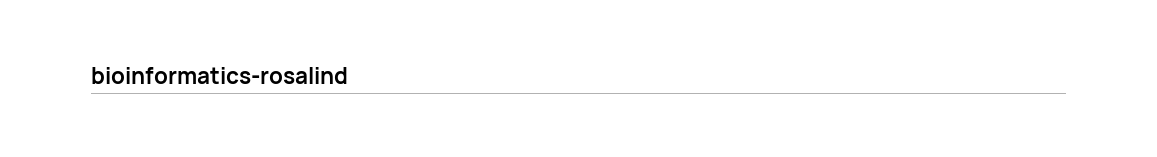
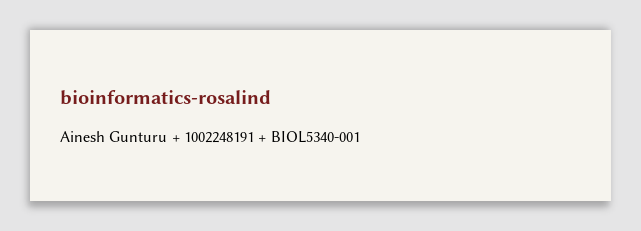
+ Ainesh Gunturu + 1002248191 + BIOL5340-001

